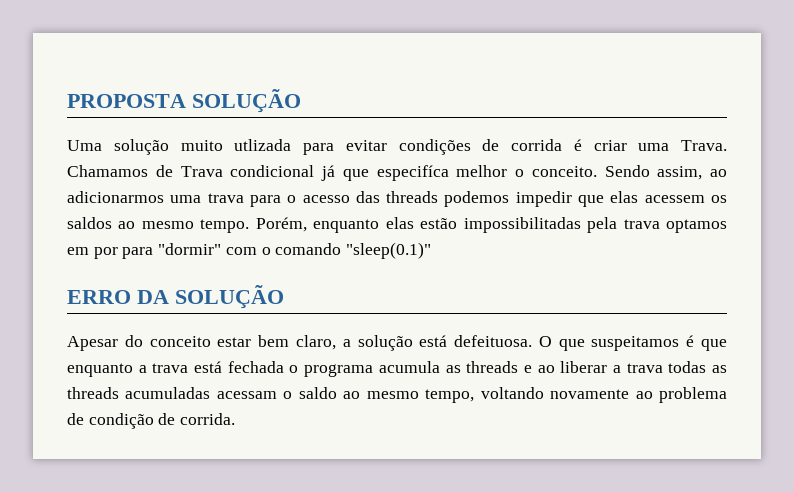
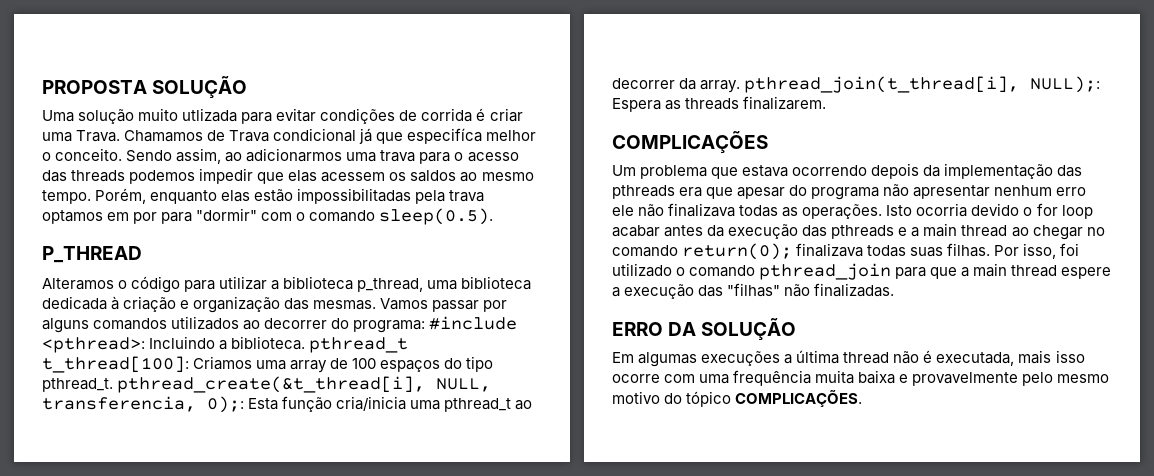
- Porém, enquanto elas estão impossibilitadas pela trava optamos em por para "dormir" com o comando "sleep(0.1)"
+ Porém, enquanto elas estão impossibilitadas pela trava optamos em por para "dormir" com o comando sleep(0.5).
+ P_THREAD
+ Alteramos o código para utilizar a biblioteca p_thread, uma biblioteca dedicada à criação e organização das mesmas. Vamos passar por alguns comandos utilizados ao decorrer do programa: #include <pthread>: Incluindo a biblioteca. pthread_t t_thread[100]: Criamos uma array de 100 espaços do tipo pthread_t. pthread_create(&t_thread[i], NULL, transferencia, 0);: Esta função cria/inicia uma pthread_t ao decorrer da array. pthread_join(t_thread[i], NULL);: Espera as threads finalizarem.
+ COMPLICAÇÕES
+ Um problema que estava ocorrendo depois da implementação das pthreads era que apesar do programa não apresentar nenhum erro ele não finalizava todas as operações. Isto ocorria devido o for loop acabar antes da execução das pthreads e a main thread ao chegar no comando return(0); finalizava todas suas filhas. Por isso, foi utilizado o comando pthread_join para que a main thread espere a execução das "filhas" não finalizadas.
  ERRO DA SOLUÇÃO
- Apesar do conceito estar bem claro, a solução está defeituosa. O que suspeitamos é que enquanto a trava está fechada o programa acumula as threads e ao liberar a trava todas as threads acumuladas acessam o saldo ao mesmo tempo, voltando novamente ao problema de condição de corrida.
+ Em algumas execuções a última thread não é executada, mais isso ocorre com uma frequência muita baixa e provavelmente pelo mesmo motivo do tópico COMPLICAÇÕES.

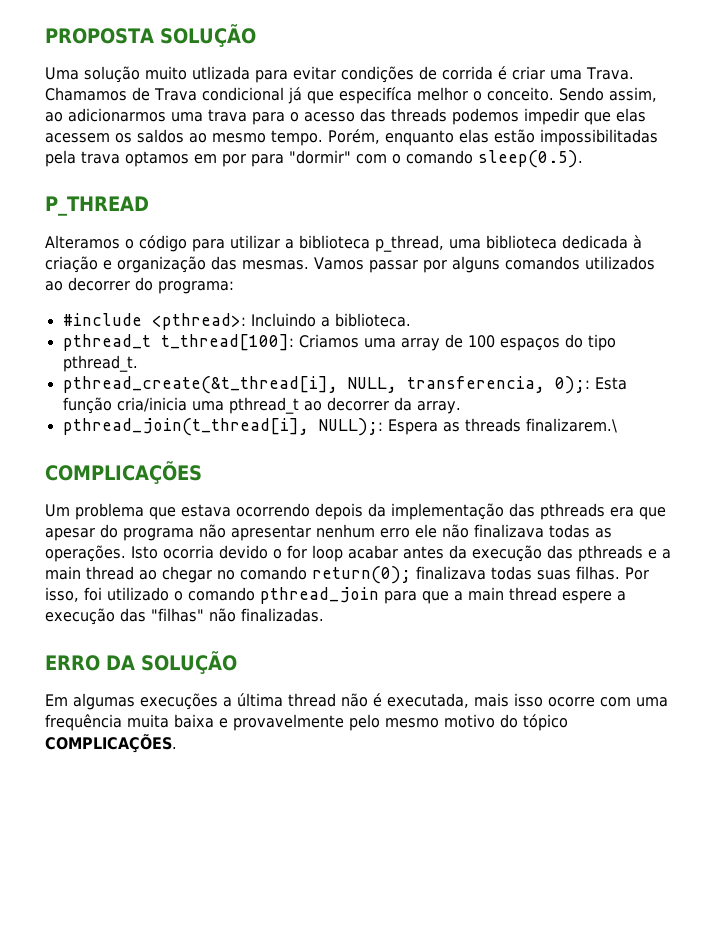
- Vamos passar por alguns comandos utilizados ao decorrer do programa: #include <pthread>: Incluindo a biblioteca. pthread_t t_thread[100]: Criamos uma array de 100 espaços do tipo pthread_t. pthread_create(&t_thread[i], NULL, transferencia, 0);: Esta função cria/inicia uma pthread_t ao decorrer da array. pthread_join(t_thread[i], NULL);: Espera as threads finalizarem.
+ Vamos passar por alguns comandos utilizados ao decorrer do programa:
+ #include <pthread>: Incluindo a biblioteca.
+ pthread_t t_thread[100]: Criamos uma array de 100 espaços do tipo pthread_t.
+ pthread_create(&t_thread[i], NULL, transferencia, 0);: Esta função cria/inicia uma pthread_t ao decorrer da array.
+ pthread_join(t_thread[i], NULL);: Espera as threads finalizarem.\

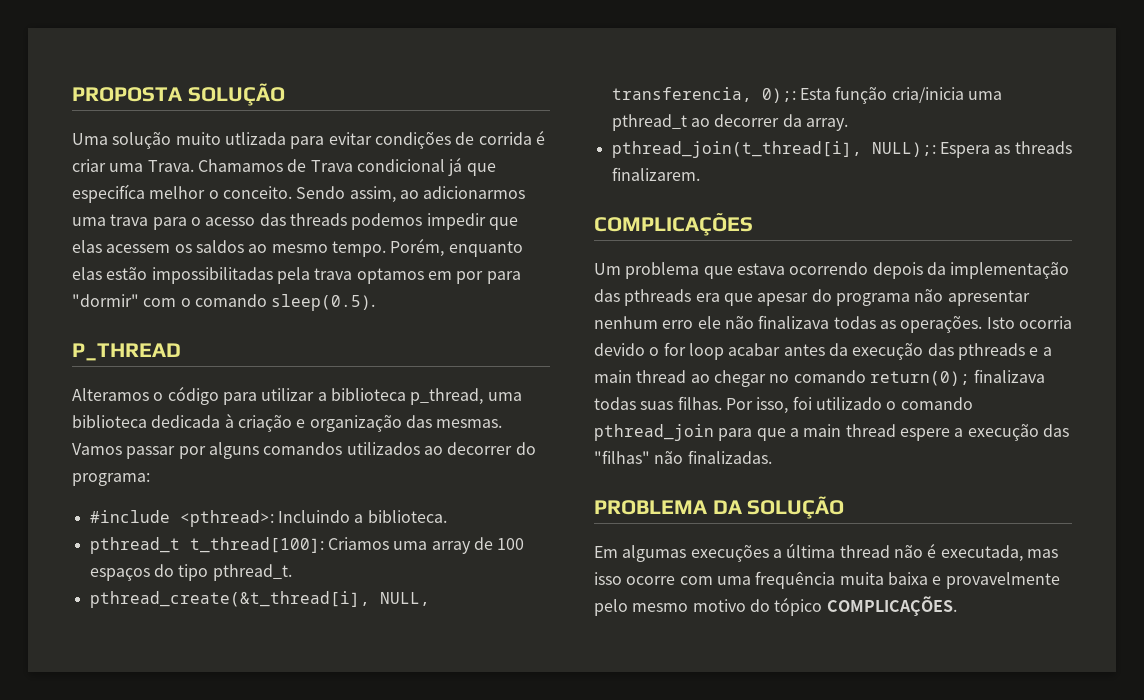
- pthread_join(t_thread[i], NULL);: Espera as threads finalizarem.\
+ pthread_join(t_thread[i], NULL);: Espera as threads finalizarem.
- ERRO DA SOLUÇÃO
+ PROBLEMA DA SOLUÇÃO
- Em algumas execuções a última thread não é executada, mais isso ocorre com uma frequência muita baixa e provavelmente pelo mesmo motivo do tópico COMPLICAÇÕES.
+ Em algumas execuções a última thread não é executada, mas isso ocorre com uma frequência muita baixa e provavelmente pelo mesmo motivo do tópico COMPLICAÇÕES.

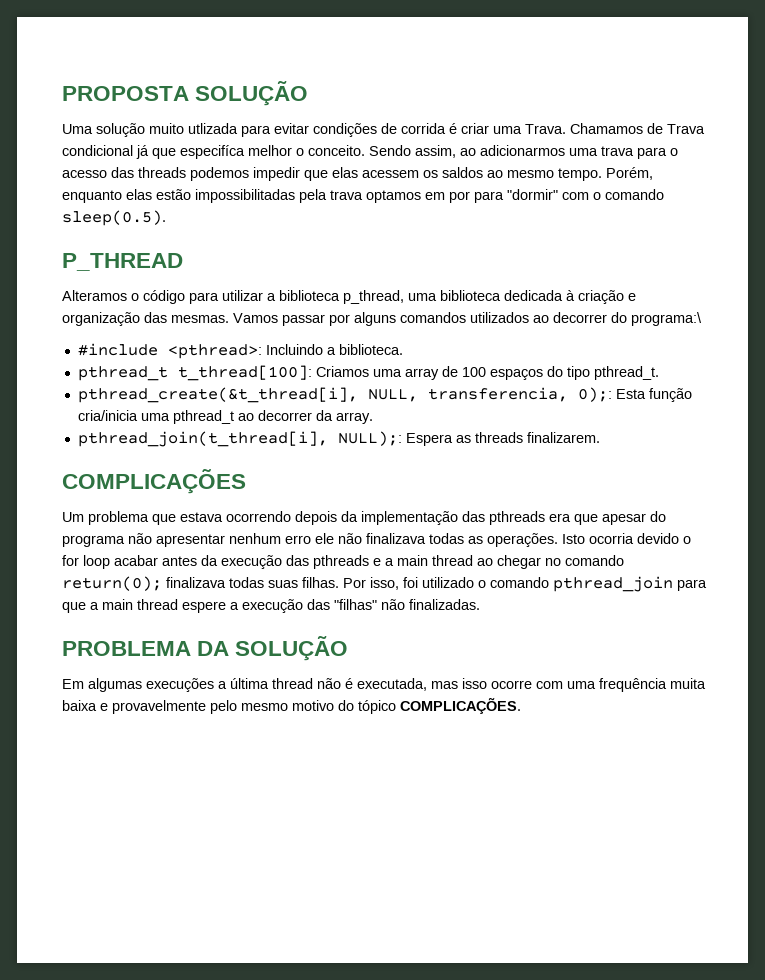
- Vamos passar por alguns comandos utilizados ao decorrer do programa:
+ Vamos passar por alguns comandos utilizados ao decorrer do programa:\

